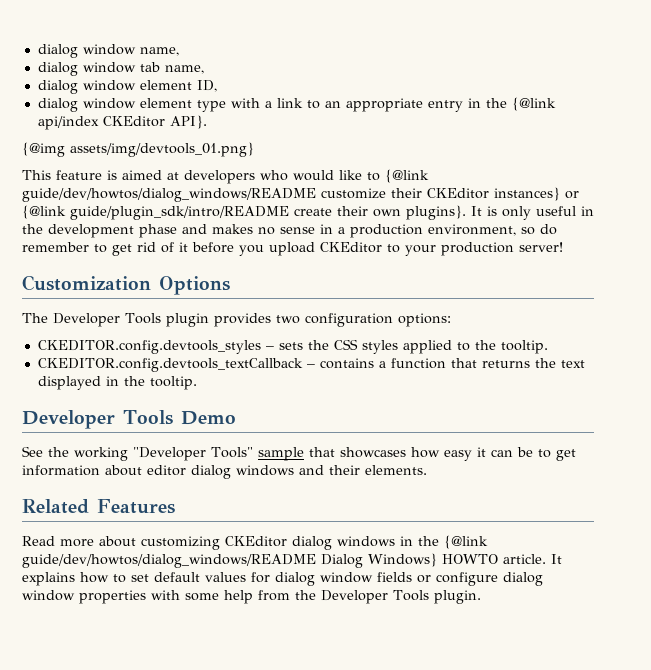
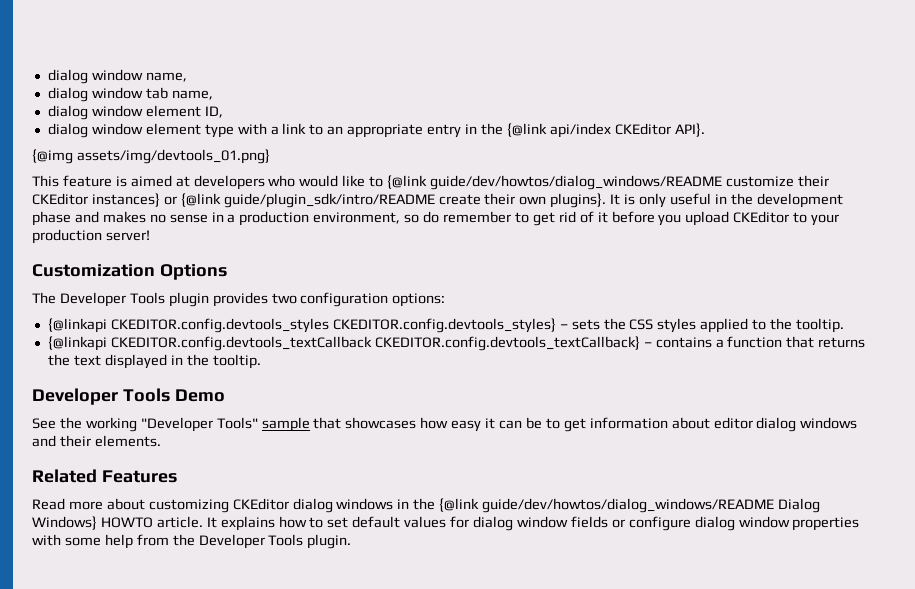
- CKEDITOR.config.devtools_styles – sets the CSS styles applied to the tooltip.
+ {@linkapi CKEDITOR.config.devtools_styles CKEDITOR.config.devtools_styles} – sets the CSS styles applied to the tooltip.
- CKEDITOR.config.devtools_textCallback – contains a function that returns the text displayed in the tooltip.
+ {@linkapi CKEDITOR.config.devtools_textCallback CKEDITOR.config.devtools_textCallback} – contains a function that returns the text displayed in the tooltip.

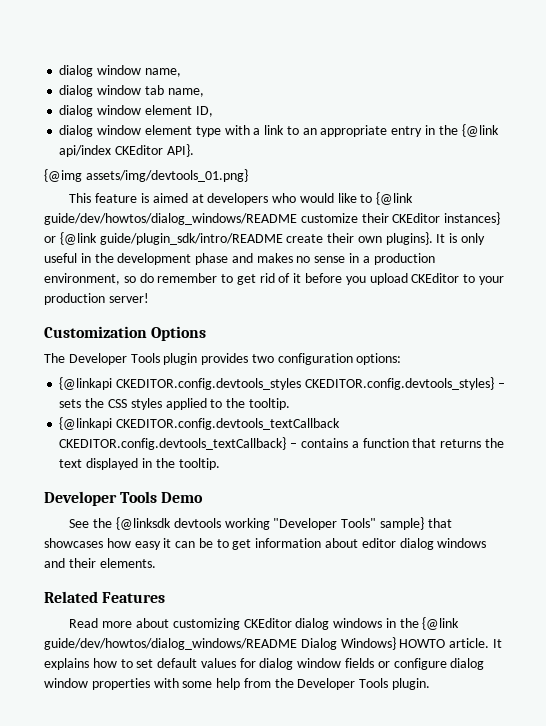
- See the working "Developer Tools" sample that showcases how easy it can be to get information about editor dialog windows and their elements.
+ See the {@linksdk devtools working "Developer Tools" sample} that showcases how easy it can be to get information about editor dialog windows and their elements.

